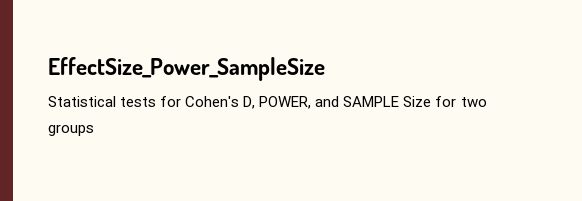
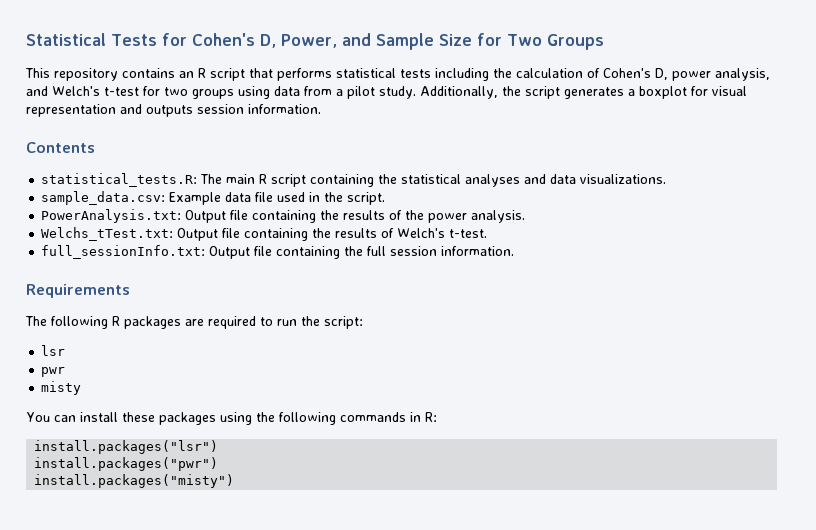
- EffectSize_Power_SampleSize
- Statistical tests for Cohen's D, POWER, and SAMPLE Size for two groups
+ Statistical Tests for Cohen's D, Power, and Sample Size for Two Groups
+ This repository contains an R script that performs statistical tests including the calculation of Cohen's D, power analysis, and Welch's t-test for two groups using data from a pilot study. Additionally, the script generates a boxplot for visual representation and outputs session information.
+ Contents
+ statistical_tests.R: The main R script containing the statistical analyses and data visualizations.
+ sample_data.csv: Example data file used in the script.
+ PowerAnalysis.txt: Output file containing the results of the power analysis.
+ Welchs_tTest.txt: Output file containing the results of Welch's t-test.
+ full_sessionInfo.txt: Output file containing the full session information.
+ Requirements
+ The following R packages are required to run the script:
+ lsr
+ pwr
+ misty
+ You can install these packages using the following commands in R:
+ install.packages("lsr")
+ install.packages("pwr")
+ install.packages("misty")

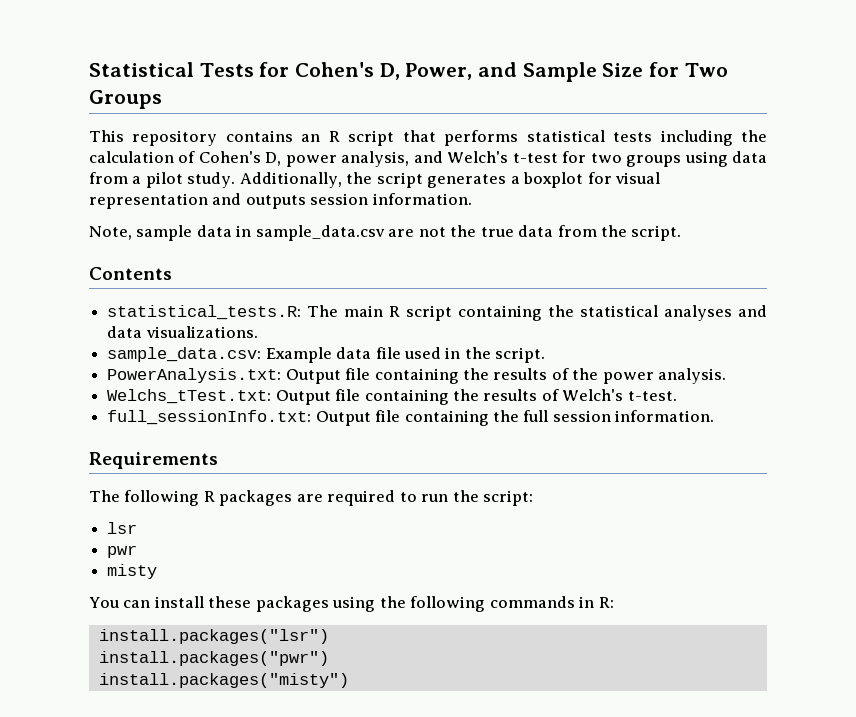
+ Note, sample data in sample_data.csv are not the true data from the script.

